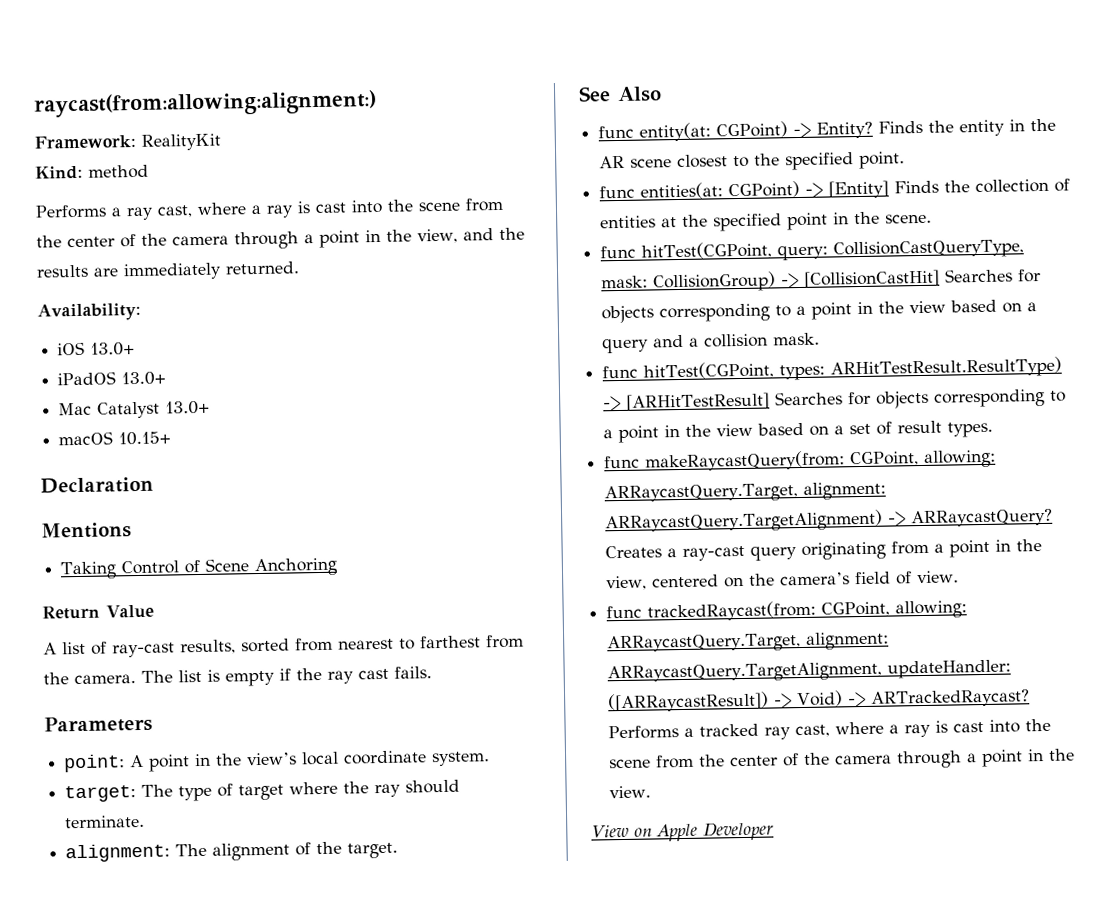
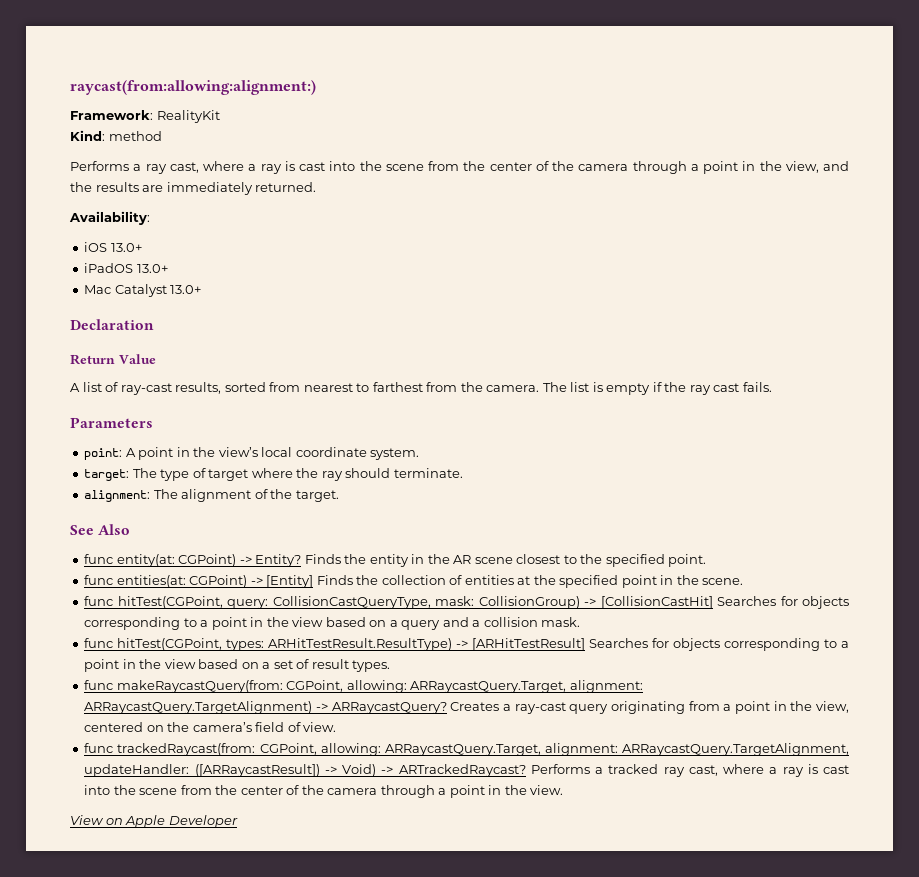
- macOS 10.15+
- Mentions
- Taking Control of Scene Anchoring

